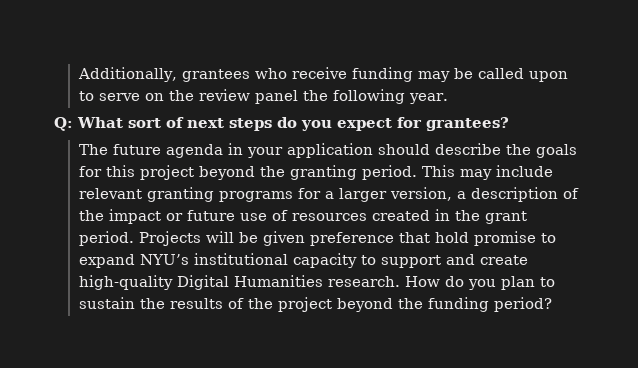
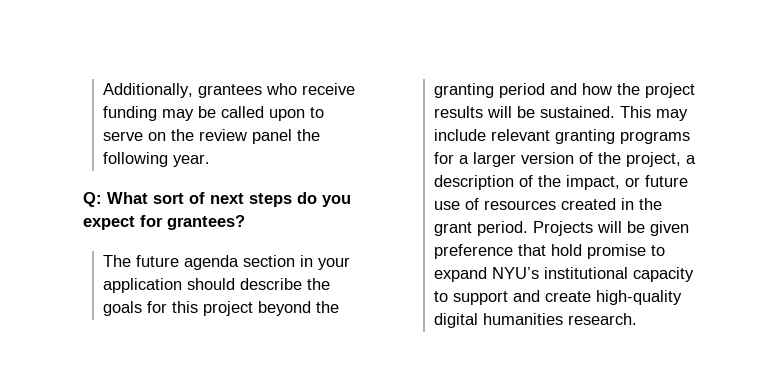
- The future agenda in your application should describe the goals for this project beyond the granting period.
+ The future agenda section in your application should describe the goals for this project beyond the granting period and how the project results will be sustained.
- This may include relevant granting programs for a larger version, a description of the impact or future use of resources created in the grant period.
+ This may include relevant granting programs for a larger version of the project, a description of the impact, or future use of resources created in the grant period.
- Projects will be given preference that hold promise to expand NYU’s institutional capacity to support and create high-quality Digital Humanities research. How do you plan to sustain the results of the project beyond the funding period?
+ Projects will be given preference that hold promise to expand NYU’s institutional capacity to support and create high-quality digital humanities research.

